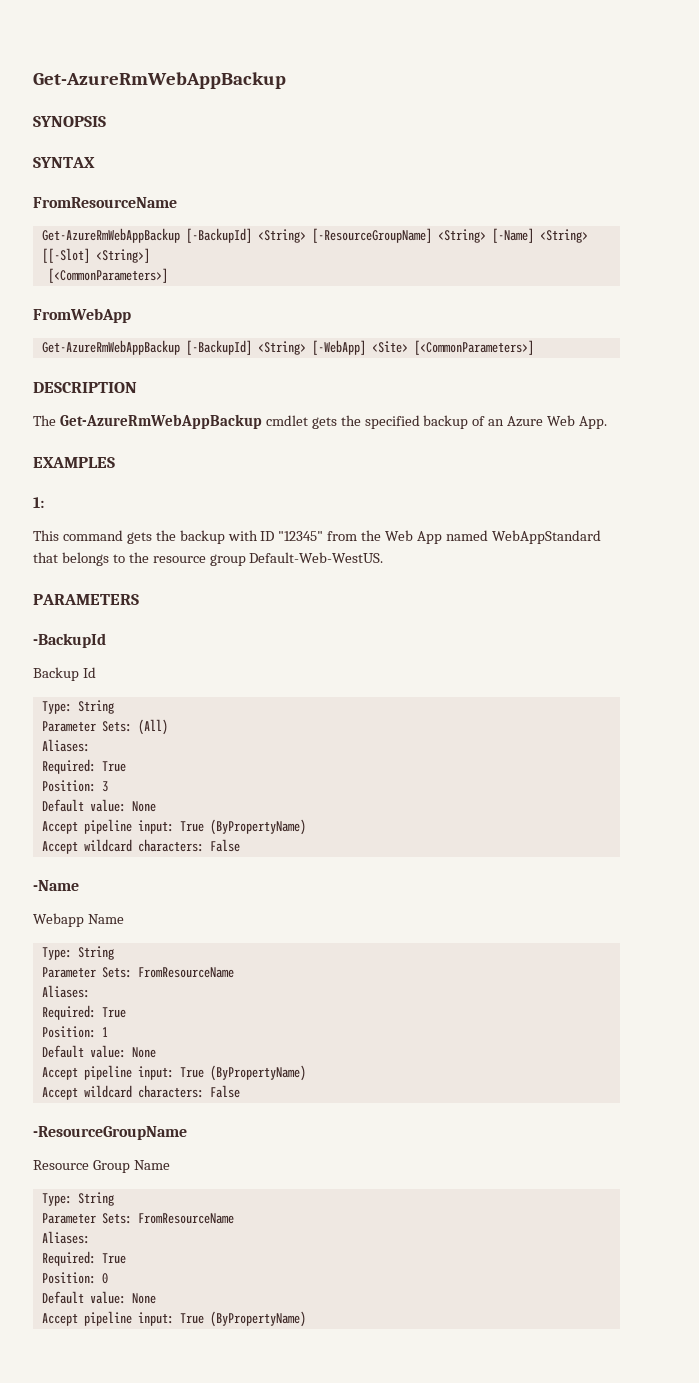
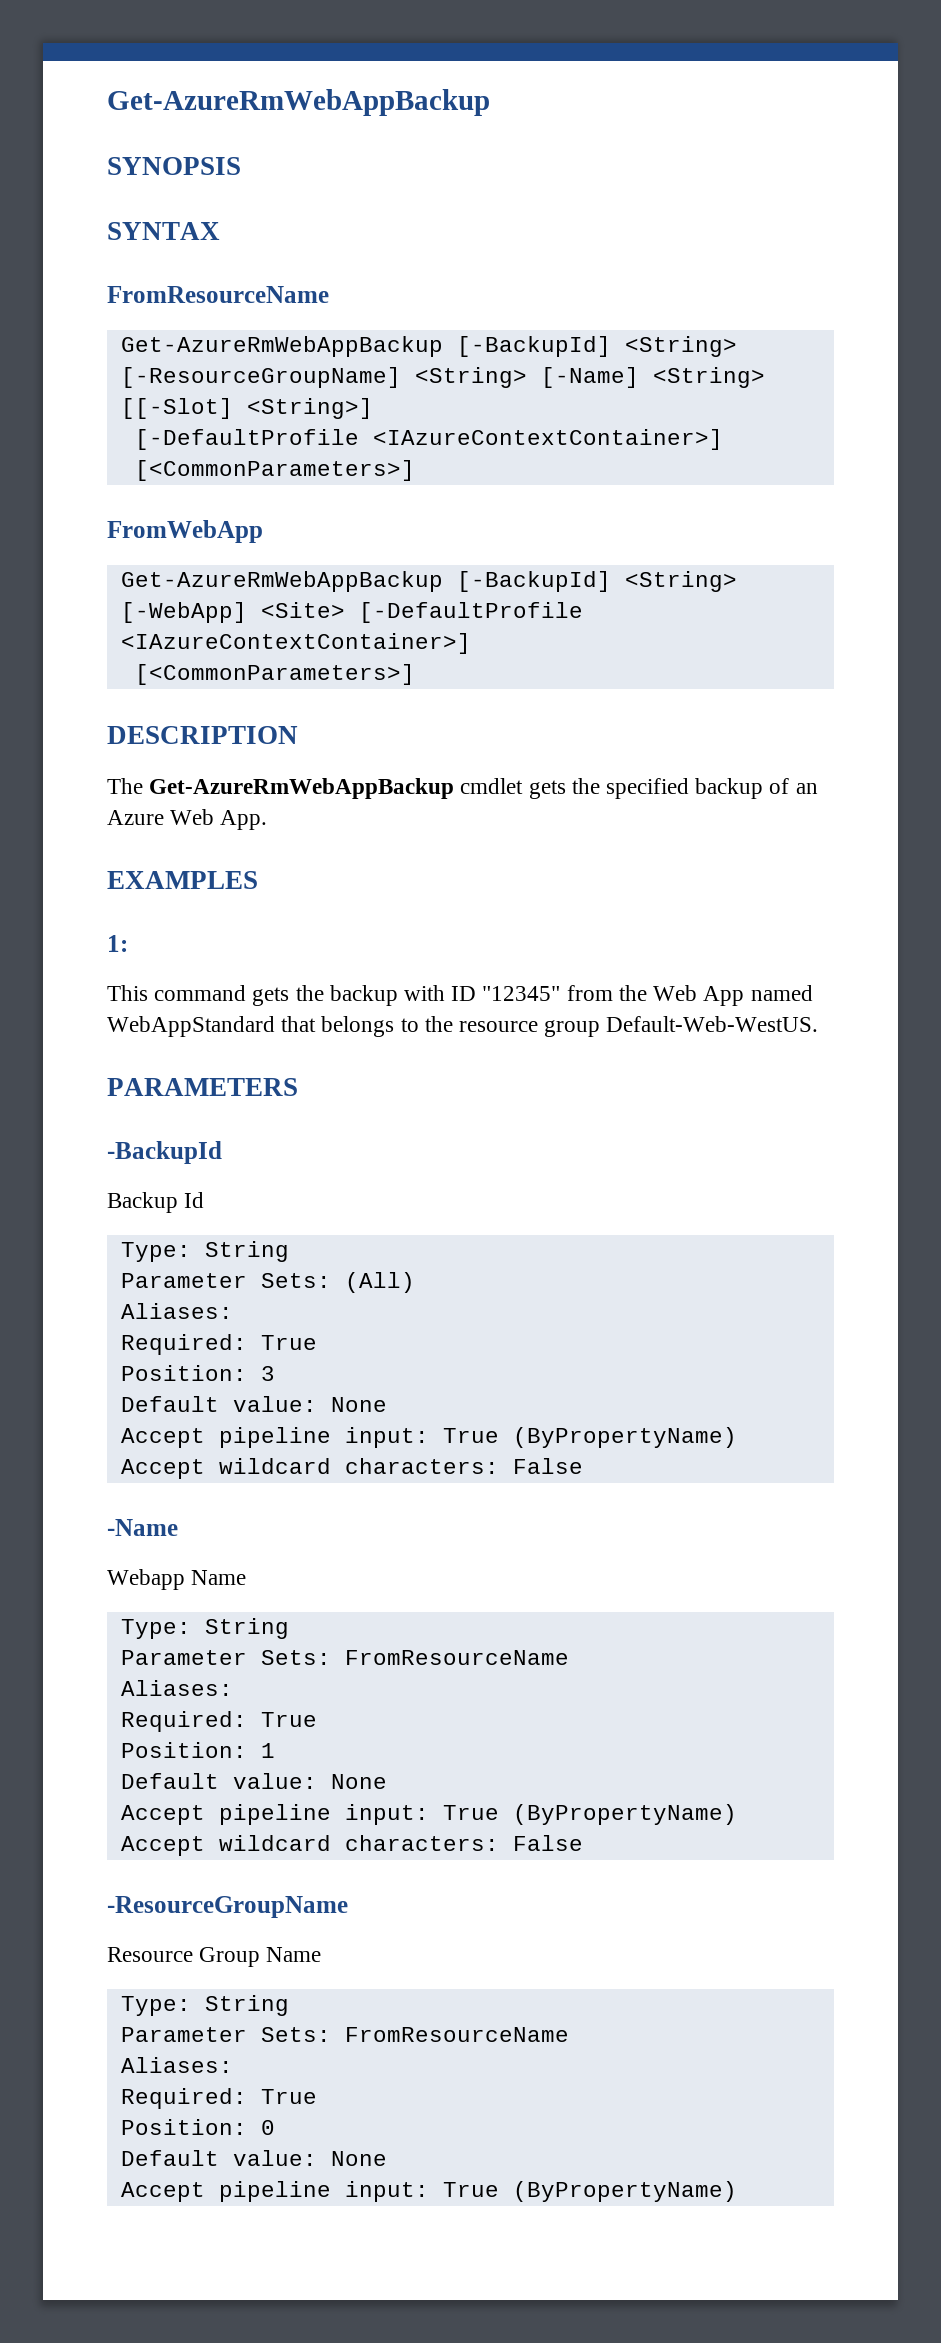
  Get-AzureRmWebAppBackup [-BackupId] <String> [-ResourceGroupName] <String> [-Name] <String> [[-Slot] <String>]
- [<CommonParameters>]
+ [-DefaultProfile <IAzureContextContainer>] [<CommonParameters>]
- Get-AzureRmWebAppBackup [-BackupId] <String> [-WebApp] <Site> [<CommonParameters>]
+ Get-AzureRmWebAppBackup [-BackupId] <String> [-WebApp] <Site> [-DefaultProfile <IAzureContextContainer>]
+ [<CommonParameters>]

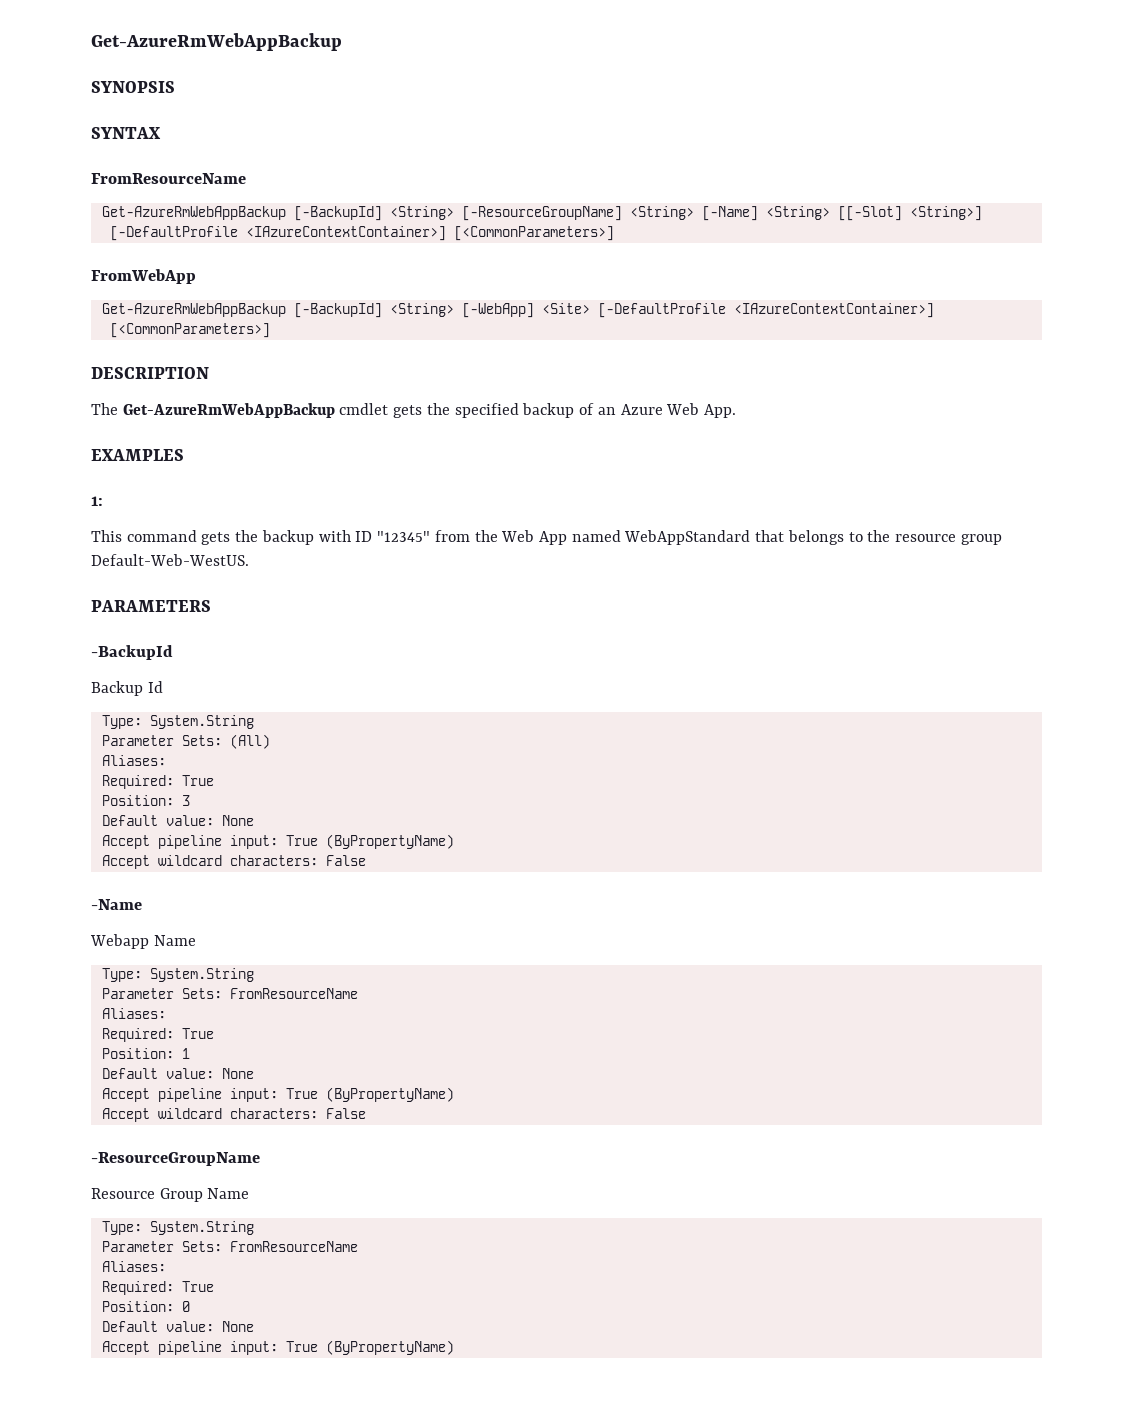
  Backup Id
- Type: String
+ Type: System.String
  Webapp Name
- Type: String
+ Type: System.String
  Resource Group Name
- Type: String
+ Type: System.String

